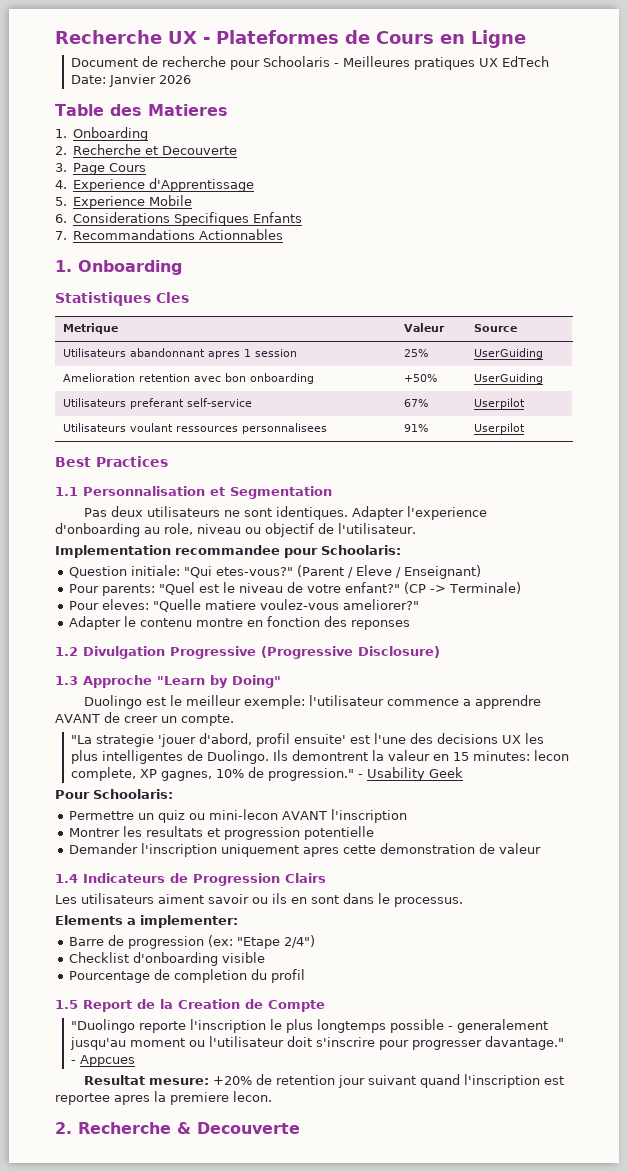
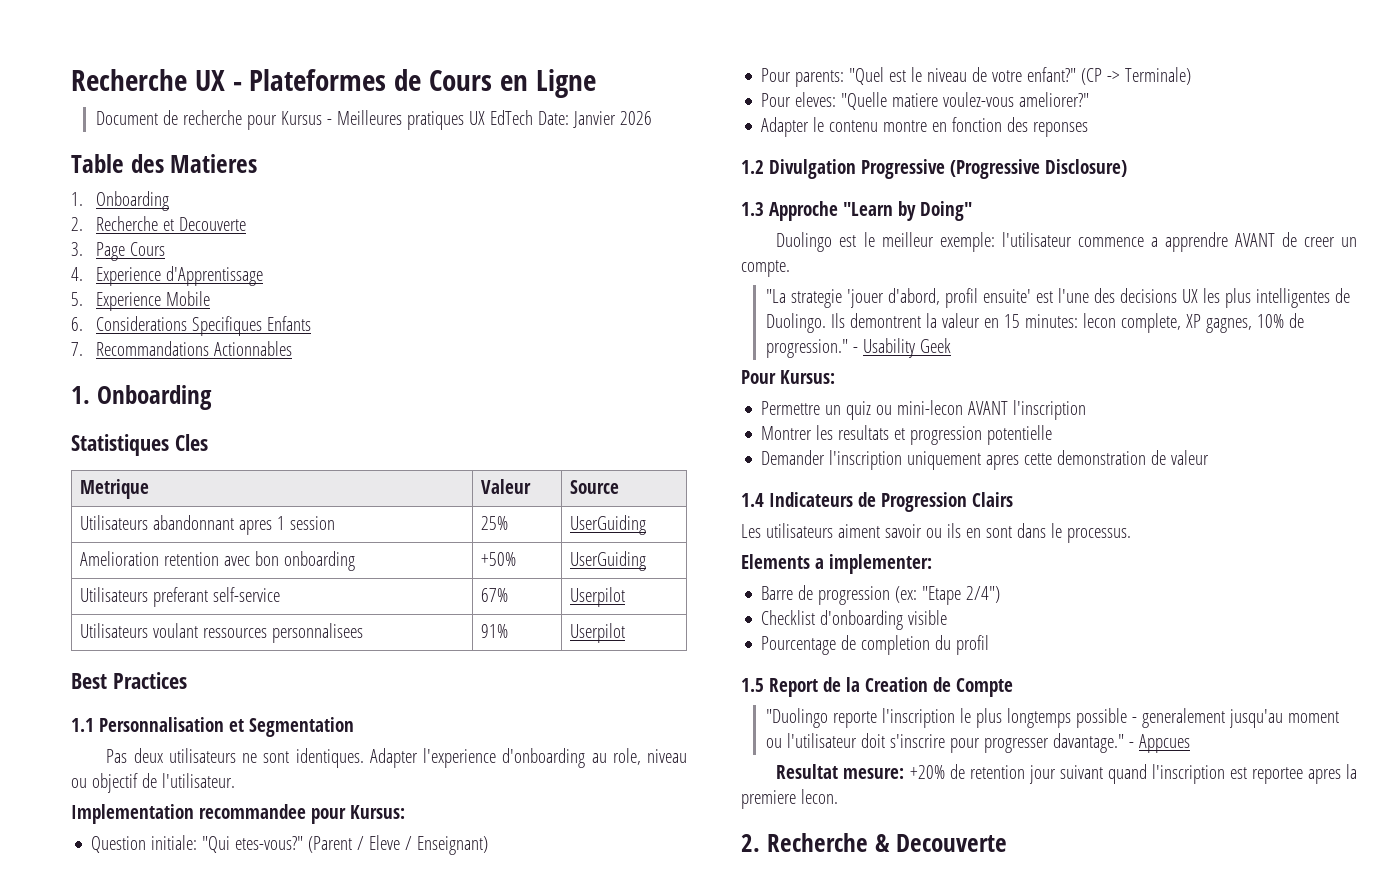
- Document de recherche pour Schoolaris - Meilleures pratiques UX EdTech Date: Janvier 2026
+ Document de recherche pour Kursus - Meilleures pratiques UX EdTech Date: Janvier 2026
- Implementation recommandee pour Schoolaris:
+ Implementation recommandee pour Kursus:
- Pour Schoolaris:
+ Pour Kursus:

